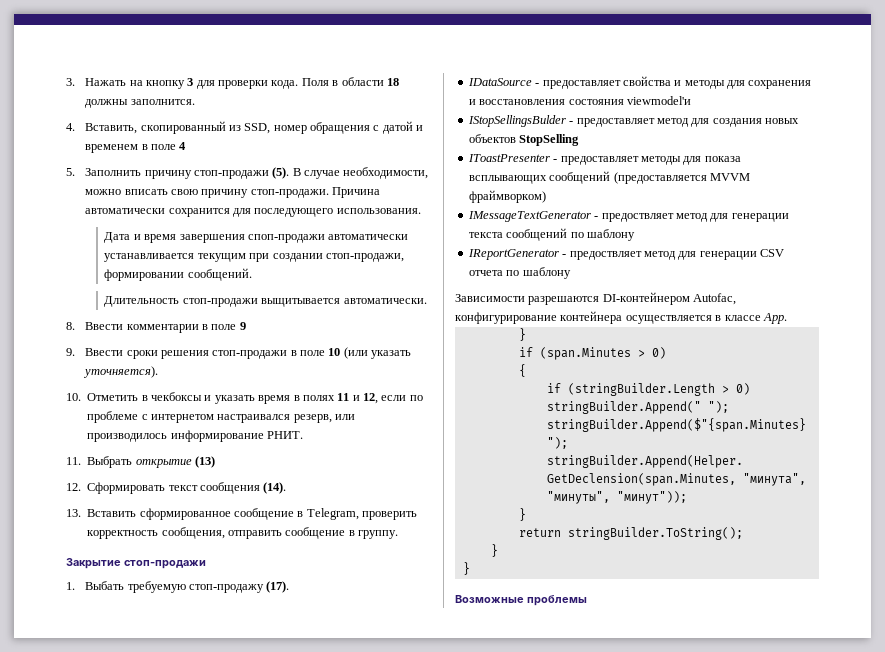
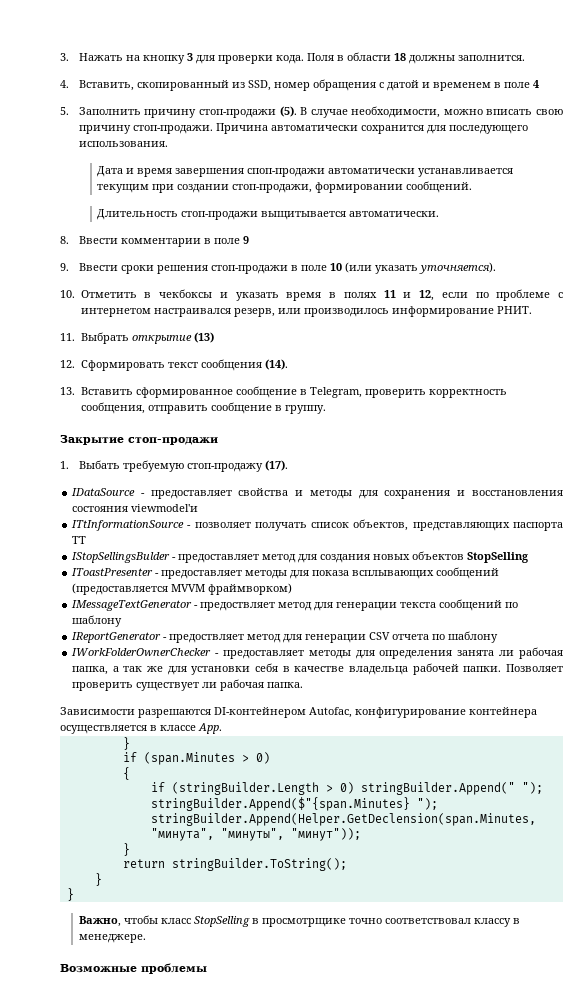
+ ITtInformationSource - позволяет получать список объектов, представляющих паспорта ТТ
+ IWorkFolderOwnerChecker - предоставляет методы для определения занята ли рабочая папка, а так же для установки себя в качестве владельца рабочей папки. Позволяет проверить существует ли рабочая папка.
+ Важно, чтобы класс StopSelling в просмотрщике точно соответствовал классу в менеджере.

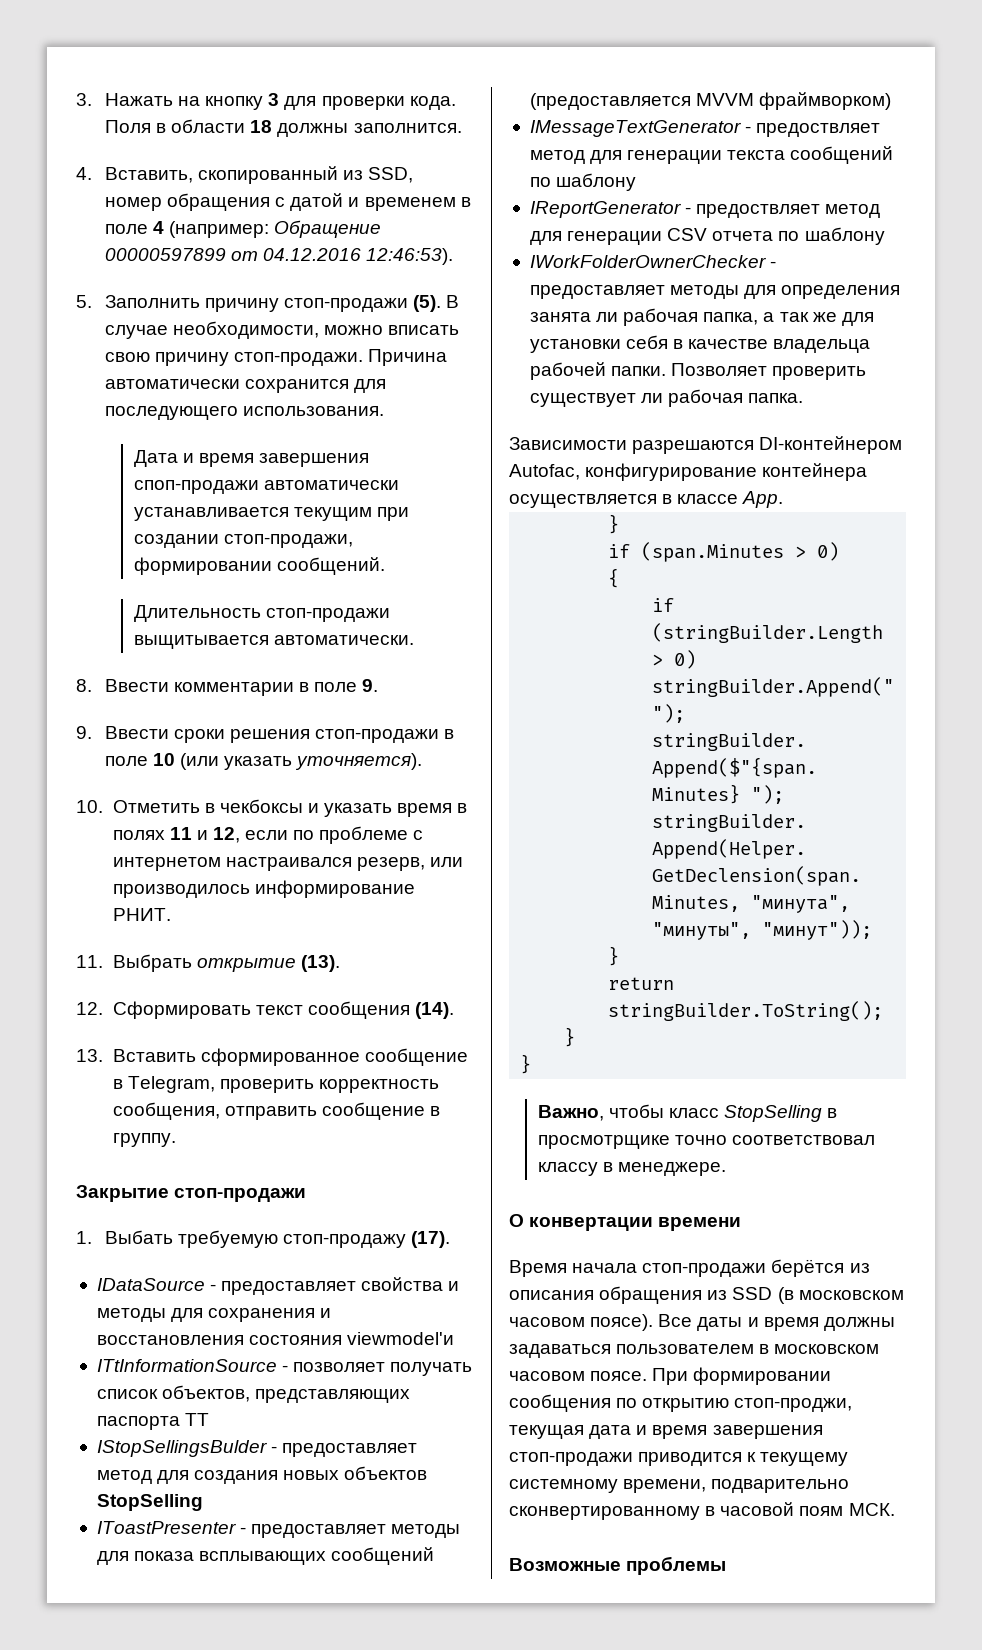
- 4. Вставить, скопированный из SSD, номер обращения с датой и временем в поле 4
+ 4. Вставить, скопированный из SSD, номер обращения с датой и временем в поле 4 (например: Обращение 00000597899 от 04.12.2016 12:46:53).
- 8. Ввести комментарии в поле 9
+ 8. Ввести комментарии в поле 9.
- 11. Выбрать открытие (13)
+ 11. Выбрать открытие (13).
+ О конвертации времени
+ Время начала стоп-продажи берётся из описания обращения из SSD (в московском часовом поясе). Все даты и время должны задаваться пользователем в московском часовом поясе. При формировании сообщения по открытию стоп-проджи, текущая дата и время завершения стоп-продажи приводится к текущему системному времени, подварительно сконвертированному в часовой поям МСК.

